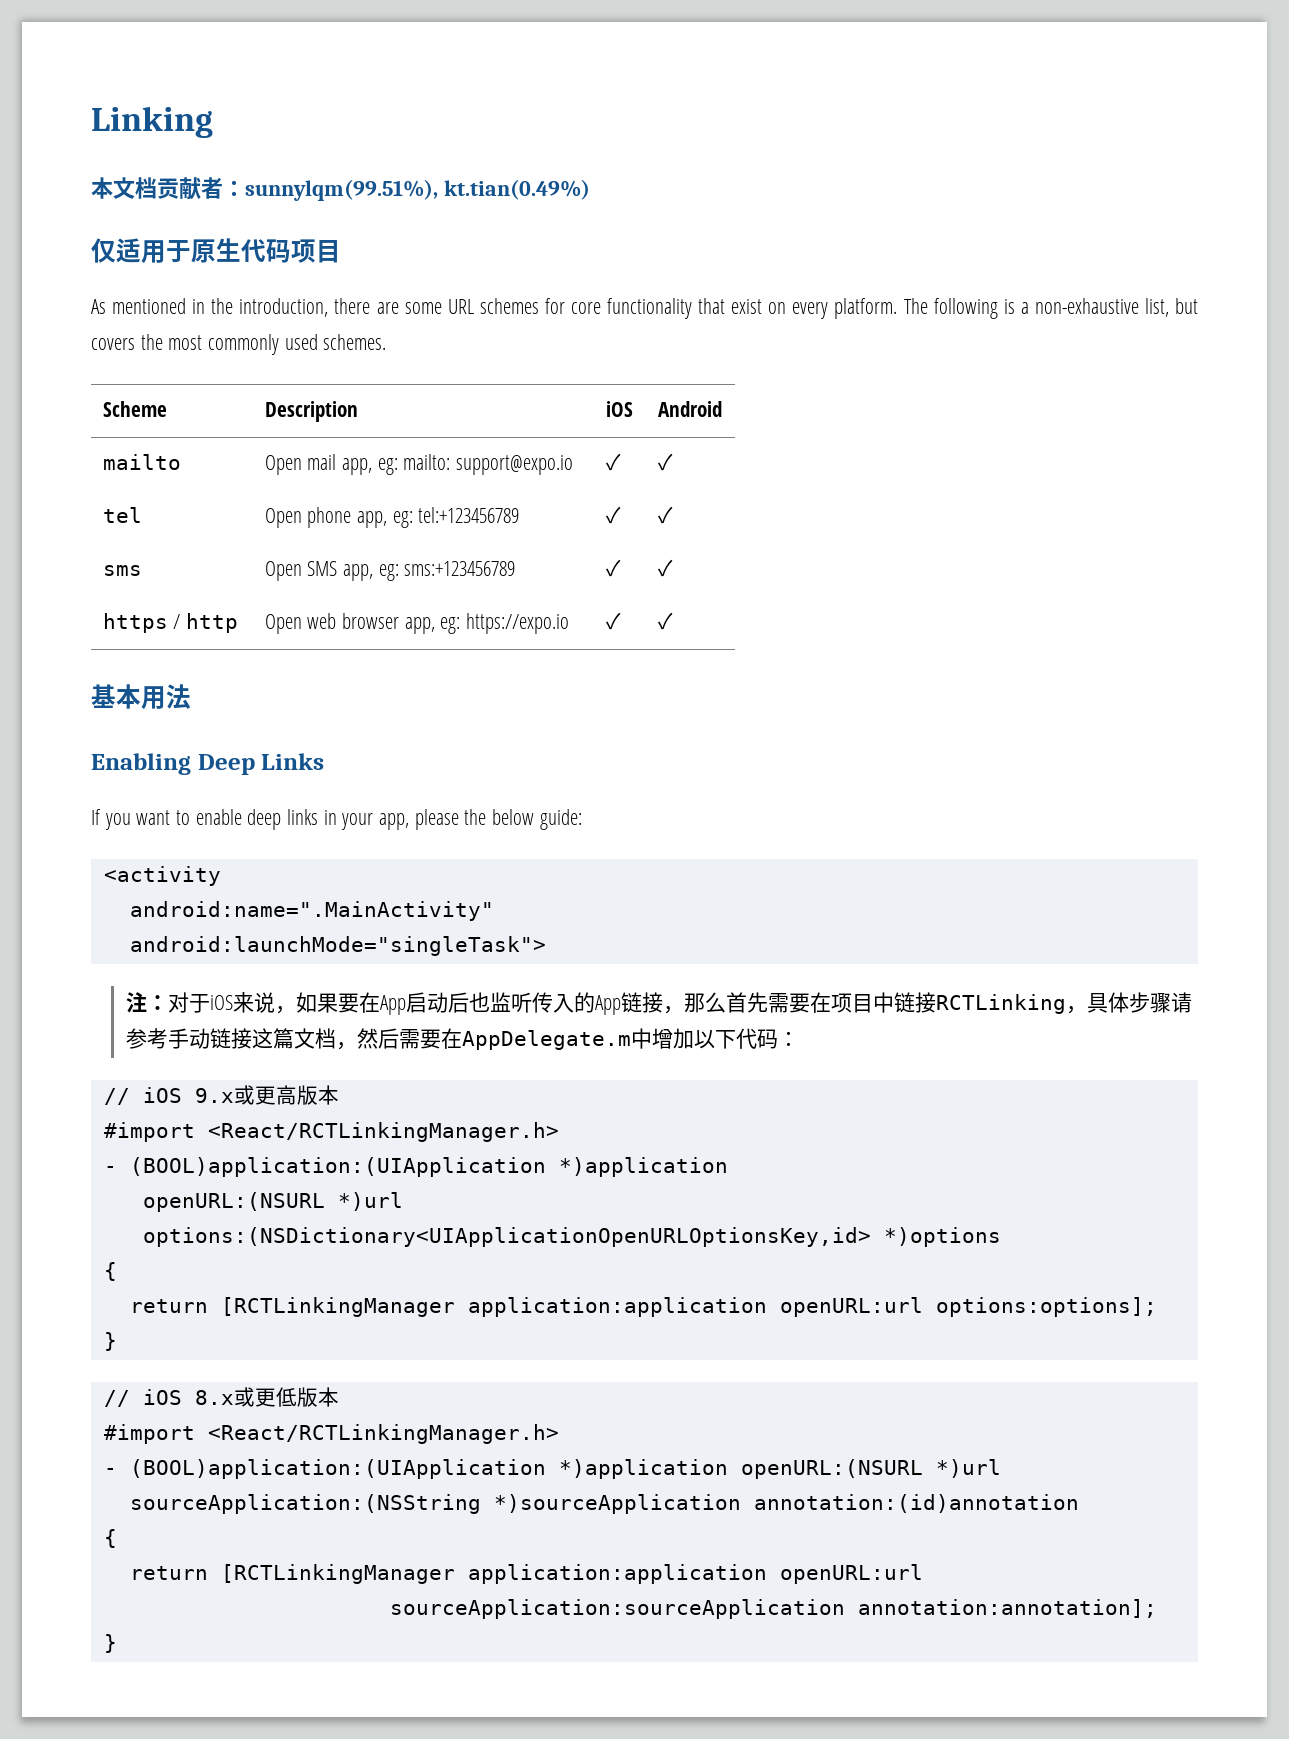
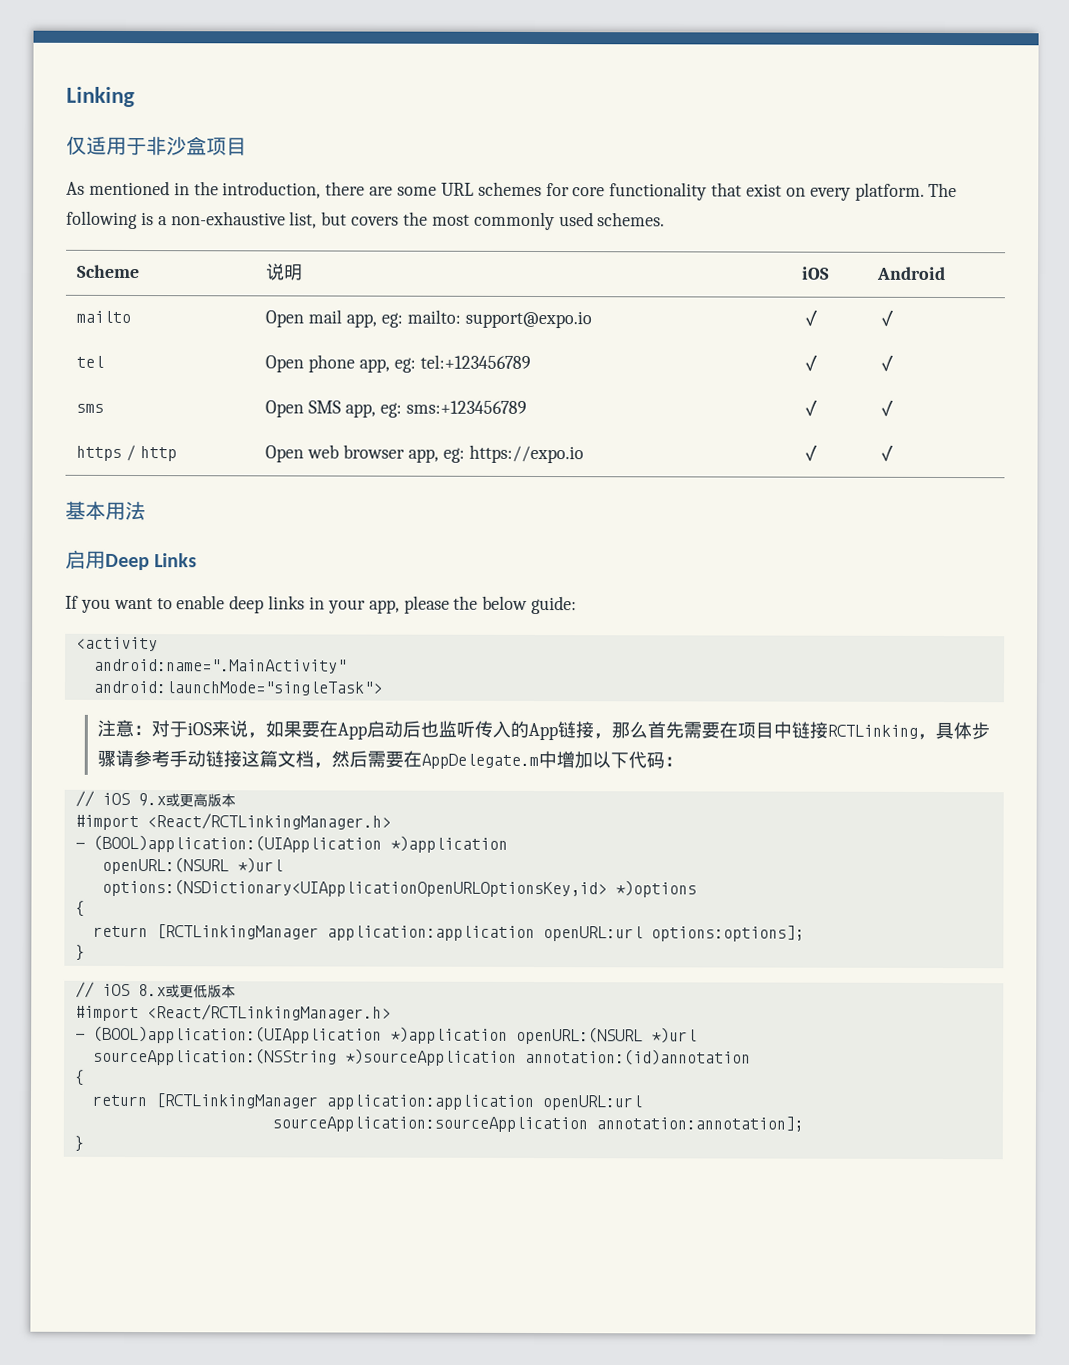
- 本文档贡献者：sunnylqm(99.51%), kt.tian(0.49%)
- 仅适用于原生代码项目
+ 仅适用于非沙盒项目
- Scheme | Description | iOS | Android
+ Scheme | 说明 | iOS | Android
- Enabling Deep Links
+ 启用Deep Links
- 注：对于iOS来说，如果要在App启动后也监听传入的App链接，那么首先需要在项目中链接RCTLinking，具体步骤请参考手动链接这篇文档，然后需要在AppDelegate.m中增加以下代码：
+ 注意：对于iOS来说，如果要在App启动后也监听传入的App链接，那么首先需要在项目中链接RCTLinking，具体步骤请参考手动链接这篇文档，然后需要在AppDelegate.m中增加以下代码：

